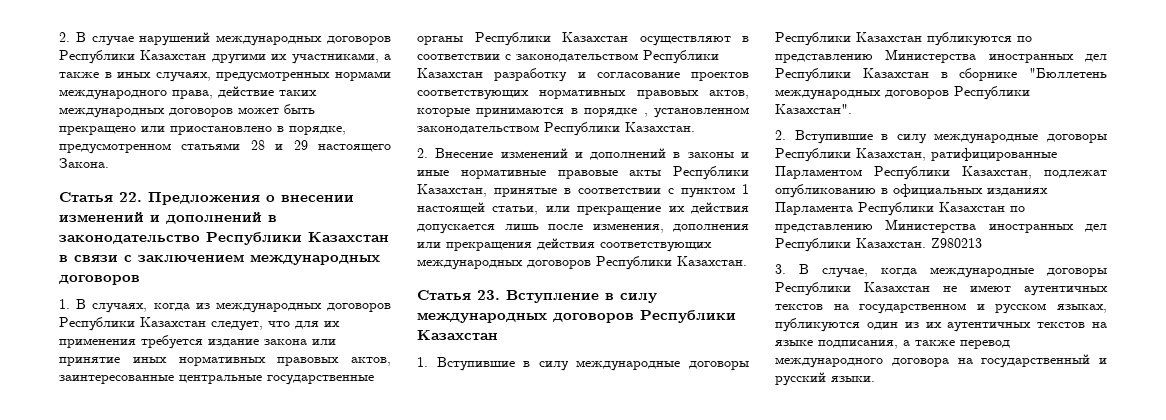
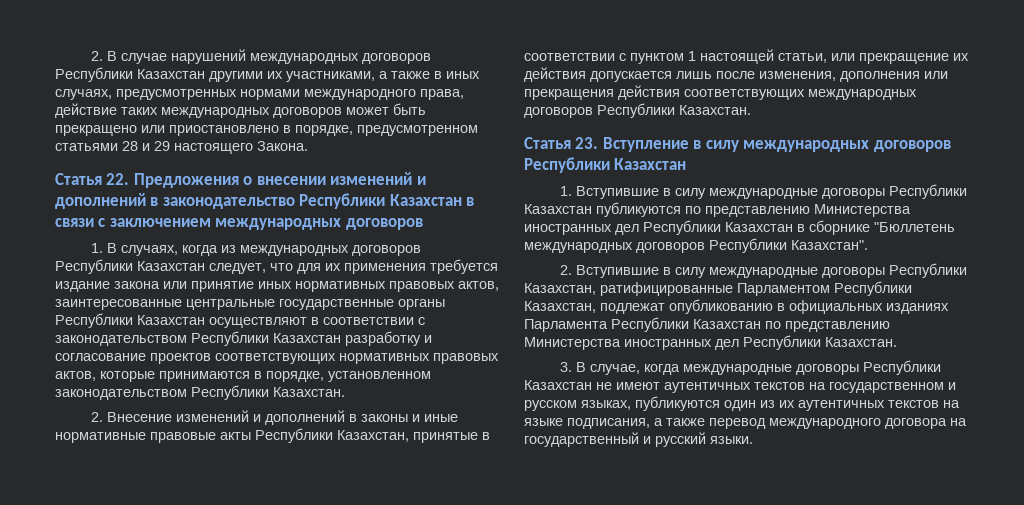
- 1. В случаях, когда из международных договоров Республики Казахстан следует, что для их применения требуется издание закона или принятие иных нормативных правовых актов, заинтересованные центральные государственные органы Республики Казахстан осуществляют в соответствии с законодательством Республики Казахстан разработку и согласование проектов соответствующих нормативных правовых актов, которые принимаются в порядке , установленном законодательством Республики Казахстан.
+ 1. В случаях, когда из международных договоров Республики Казахстан следует, что для их применения требуется издание закона или принятие иных нормативных правовых актов, заинтересованные центральные государственные органы Республики Казахстан осуществляют в соответствии с законодательством Республики Казахстан разработку и согласование проектов соответствующих нормативных правовых актов, которые принимаются в порядке, установленном законодательством Республики Казахстан.
- Z980213

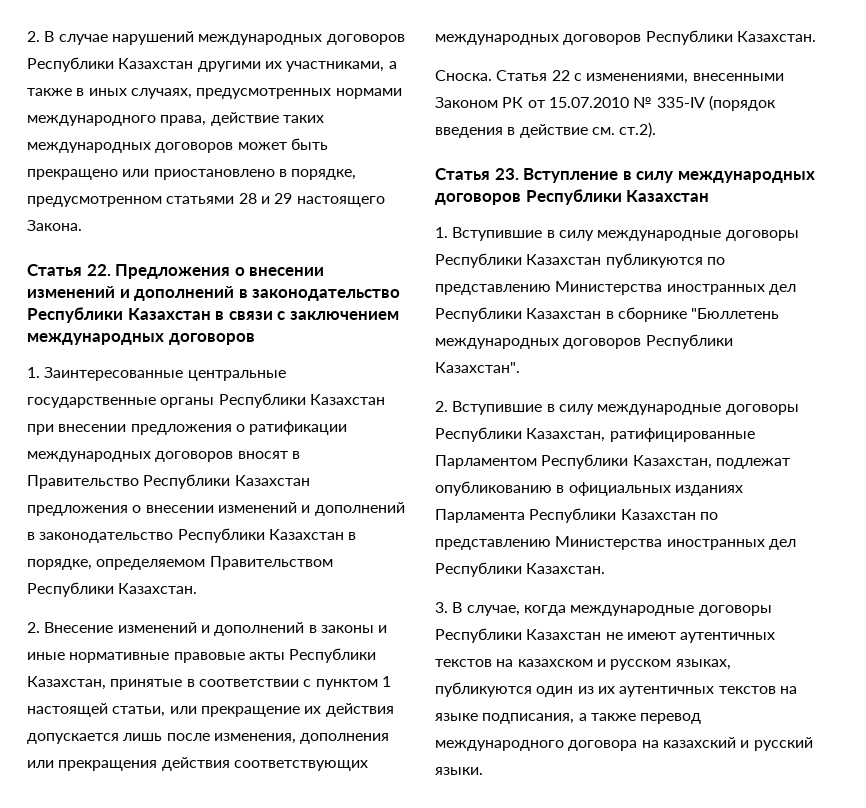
- 1. В случаях, когда из международных договоров Республики Казахстан следует, что для их применения требуется издание закона или принятие иных нормативных правовых актов, заинтересованные центральные государственные органы Республики Казахстан осуществляют в соответствии с законодательством Республики Казахстан разработку и согласование проектов соответствующих нормативных правовых актов, которые принимаются в порядке, установленном законодательством Республики Казахстан.
+ 1. Заинтересованные центральные государственные органы Республики Казахстан при внесении предложения о ратификации международных договоров вносят в Правительство Республики Казахстан предложения о внесении изменений и дополнений в законодательство Республики Казахстан в порядке, определяемом Правительством Республики Казахстан.
+ Сноска. Статья 22 с изменениями, внесенными Законом РК от 15.07.2010 № 335-IV (порядок введения в действие см. ст.2).
- 3. В случае, когда международные договоры Республики Казахстан не имеют аутентичных текстов на государственном и русском языках, публикуются один из их аутентичных текстов на языке подписания, а также перевод международного договора на государственный и русский языки.
+ 3. В случае, когда международные договоры Республики Казахстан не имеют аутентичных текстов на казахском и русском языках, публикуются один из их аутентичных текстов на языке подписания, а также перевод международного договора на казахский и русский языки.

